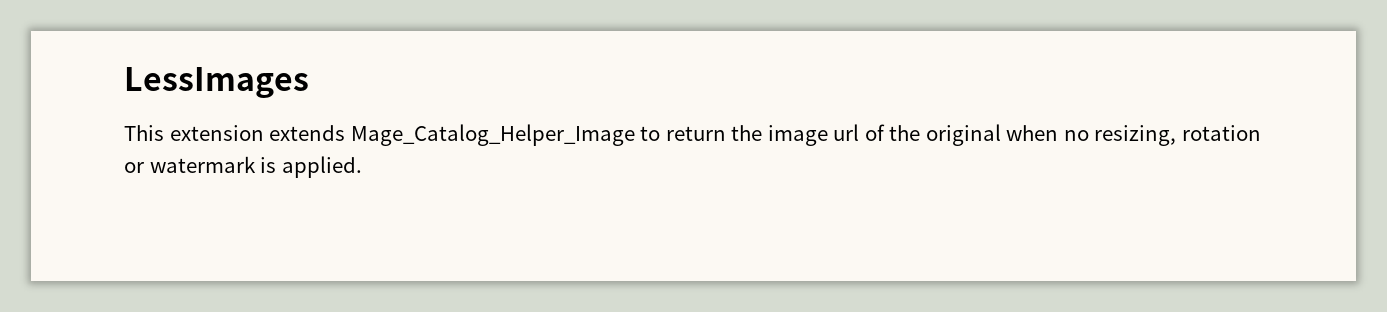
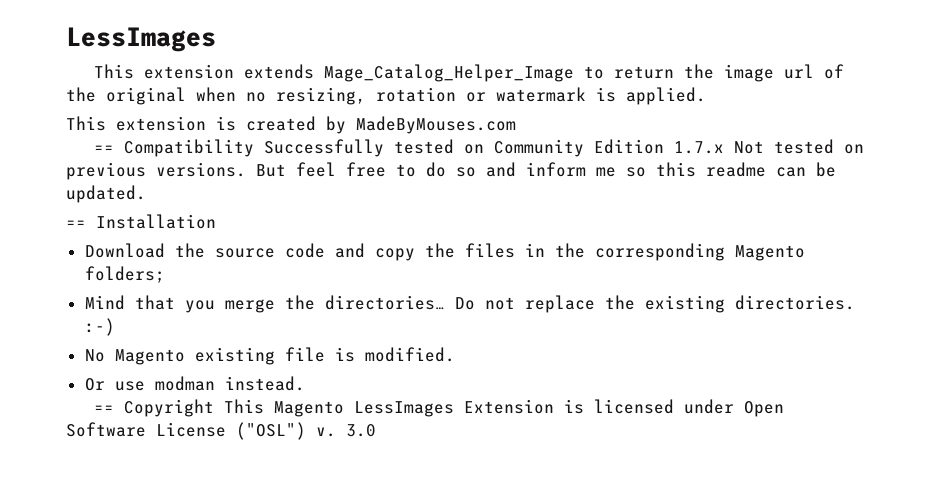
+ This extension is created by MadeByMouses.com
+ == Compatibility Successfully tested on Community Edition 1.7.x Not tested on previous versions. But feel free to do so and inform me so this readme can be updated.
+ == Installation
+ Download the source code and copy the files in the corresponding Magento folders;
+ Mind that you merge the directories… Do not replace the existing directories. :-)
+ No Magento existing file is modified.
+ Or use modman instead.
+ == Copyright This Magento LessImages Extension is licensed under Open Software License ("OSL") v. 3.0

